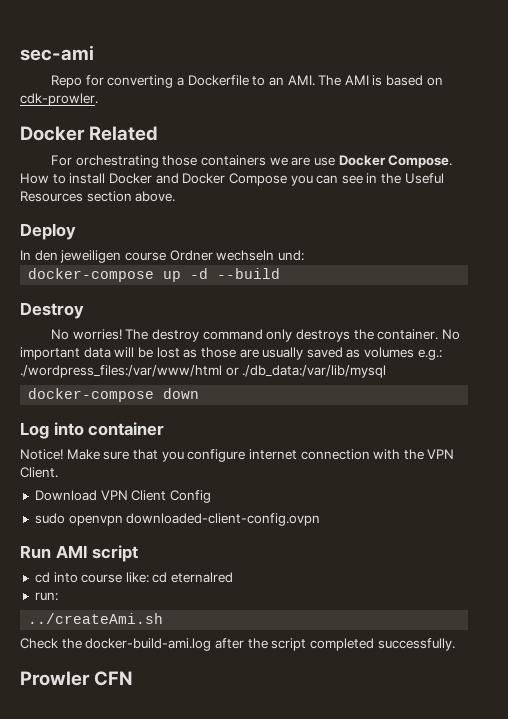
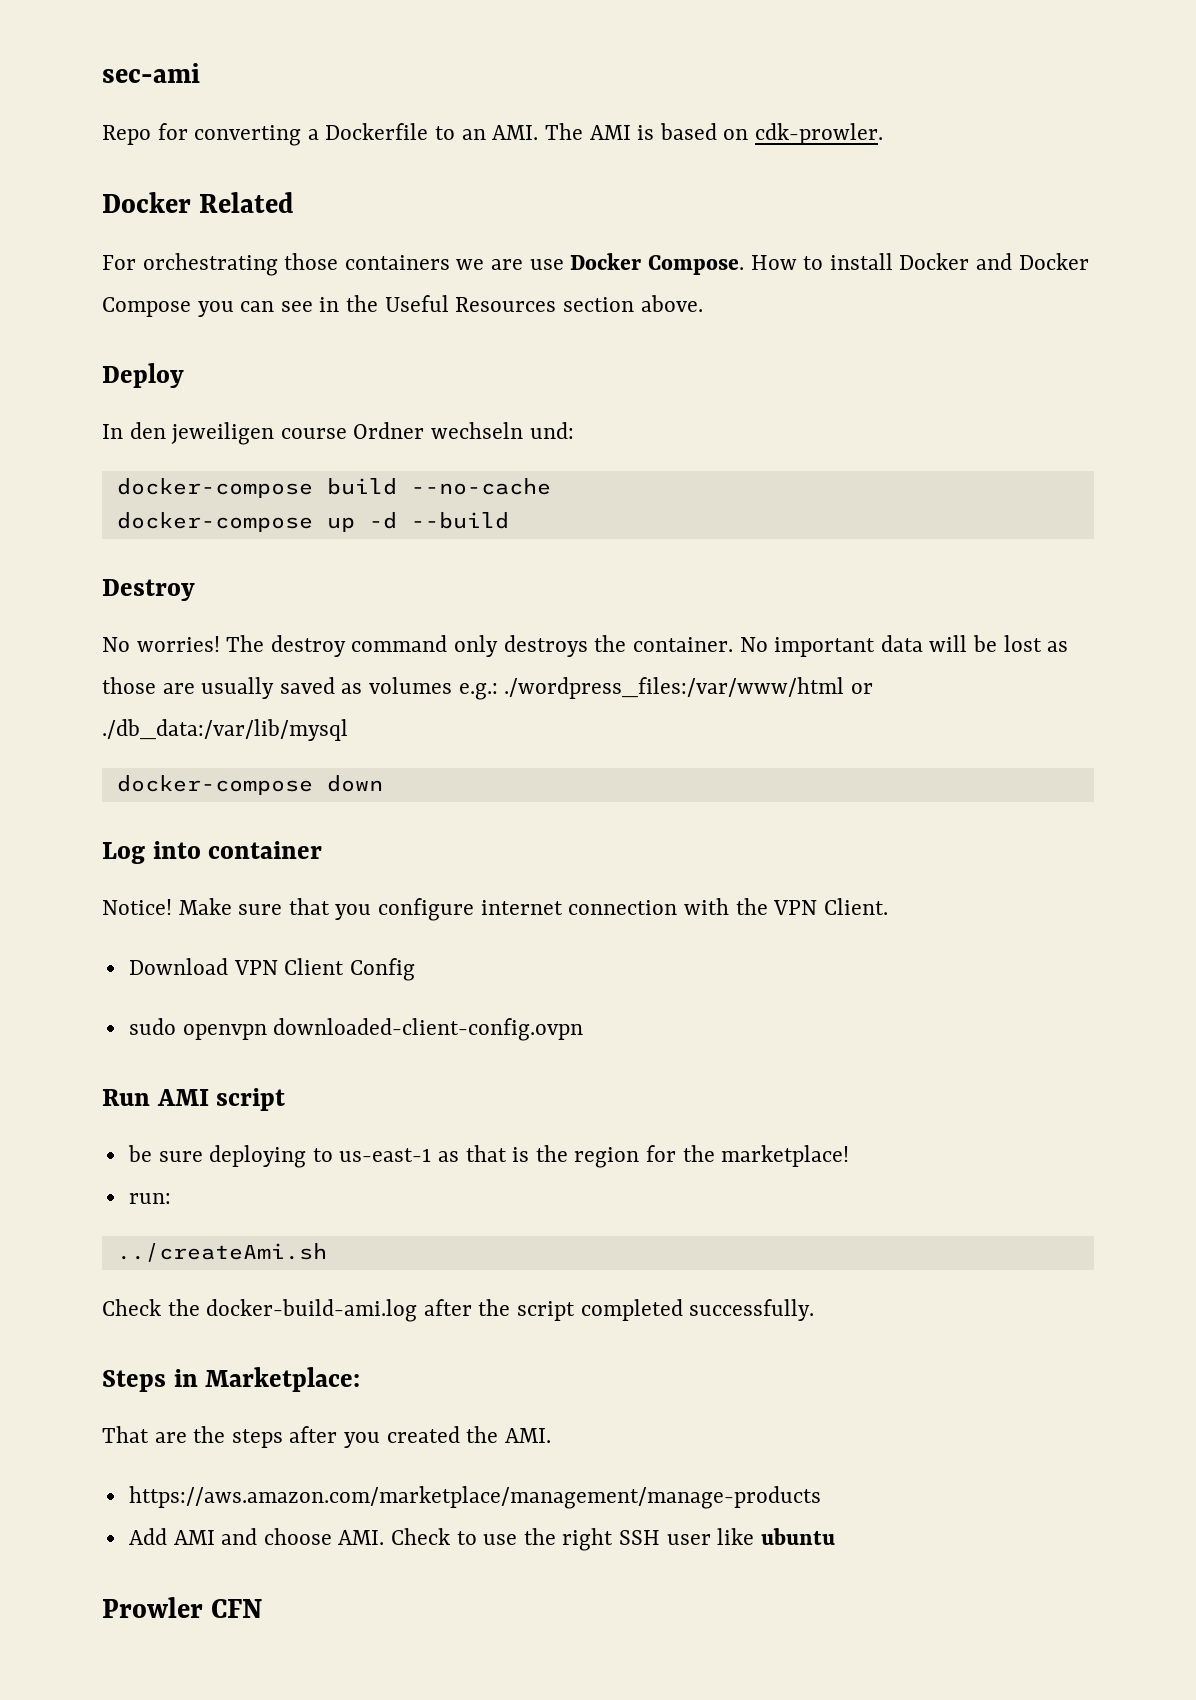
+ docker-compose build --no-cache
- cd into course like: cd eternalred
+ be sure deploying to us-east-1 as that is the region for the marketplace!
+ Steps in Marketplace:
+ That are the steps after you created the AMI.
+ https://aws.amazon.com/marketplace/management/manage-products
+ Add AMI and choose AMI. Check to use the right SSH user like ubuntu

